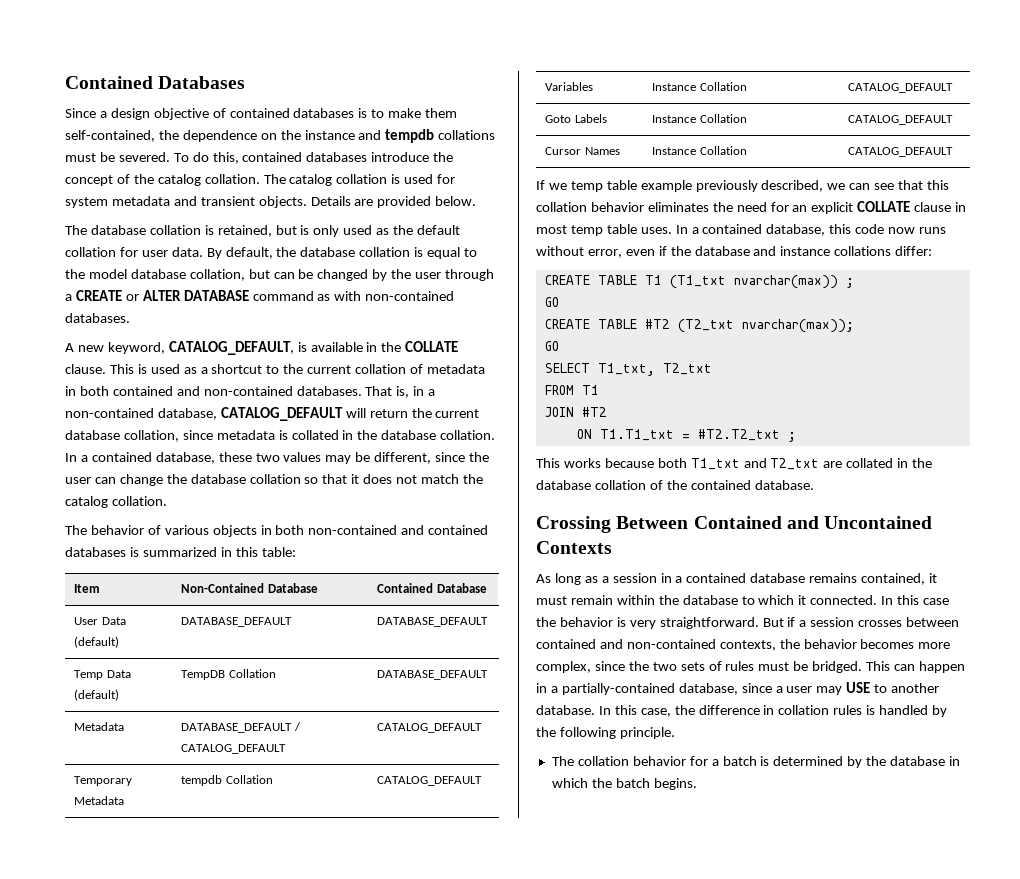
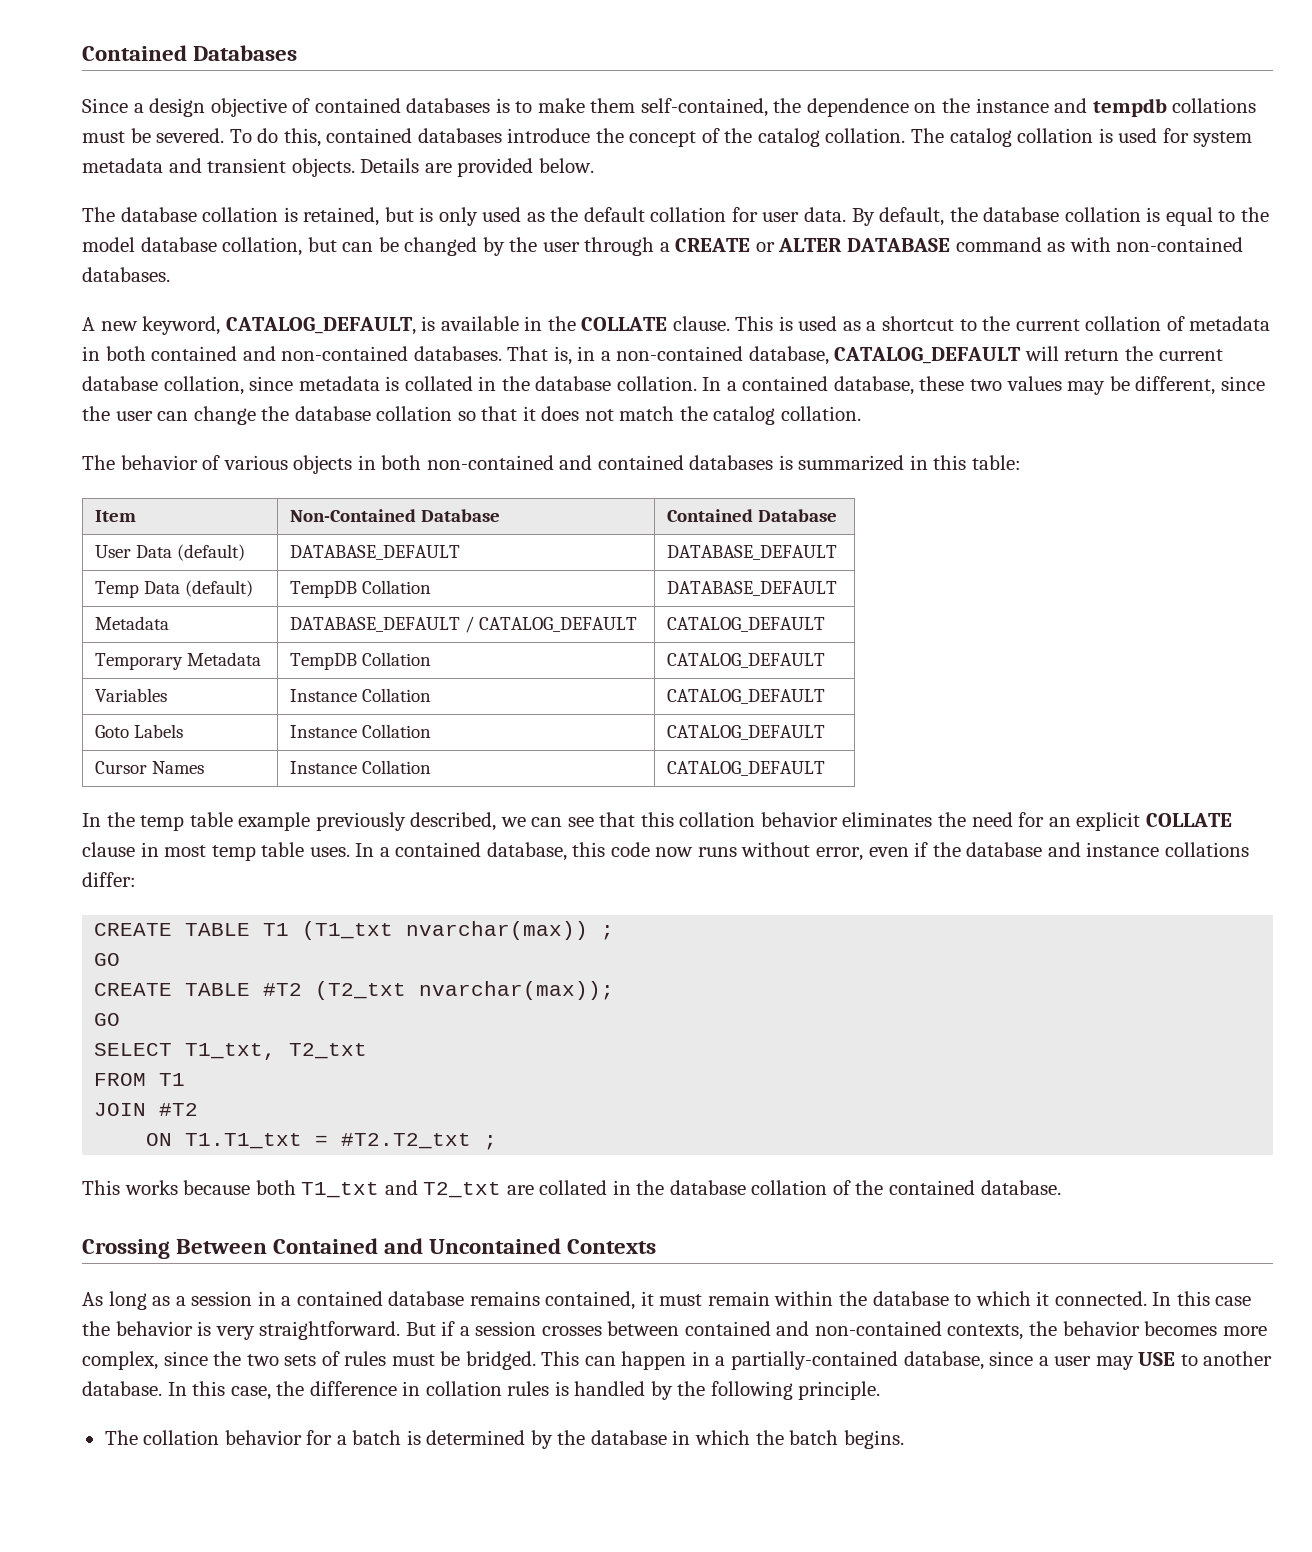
- Temporary Metadata | tempdb Collation | CATALOG_DEFAULT
+ Temporary Metadata | TempDB Collation | CATALOG_DEFAULT
- If we temp table example previously described, we can see that this collation behavior eliminates the need for an explicit COLLATE clause in most temp table uses.
+ In the temp table example previously described, we can see that this collation behavior eliminates the need for an explicit COLLATE clause in most temp table uses.

